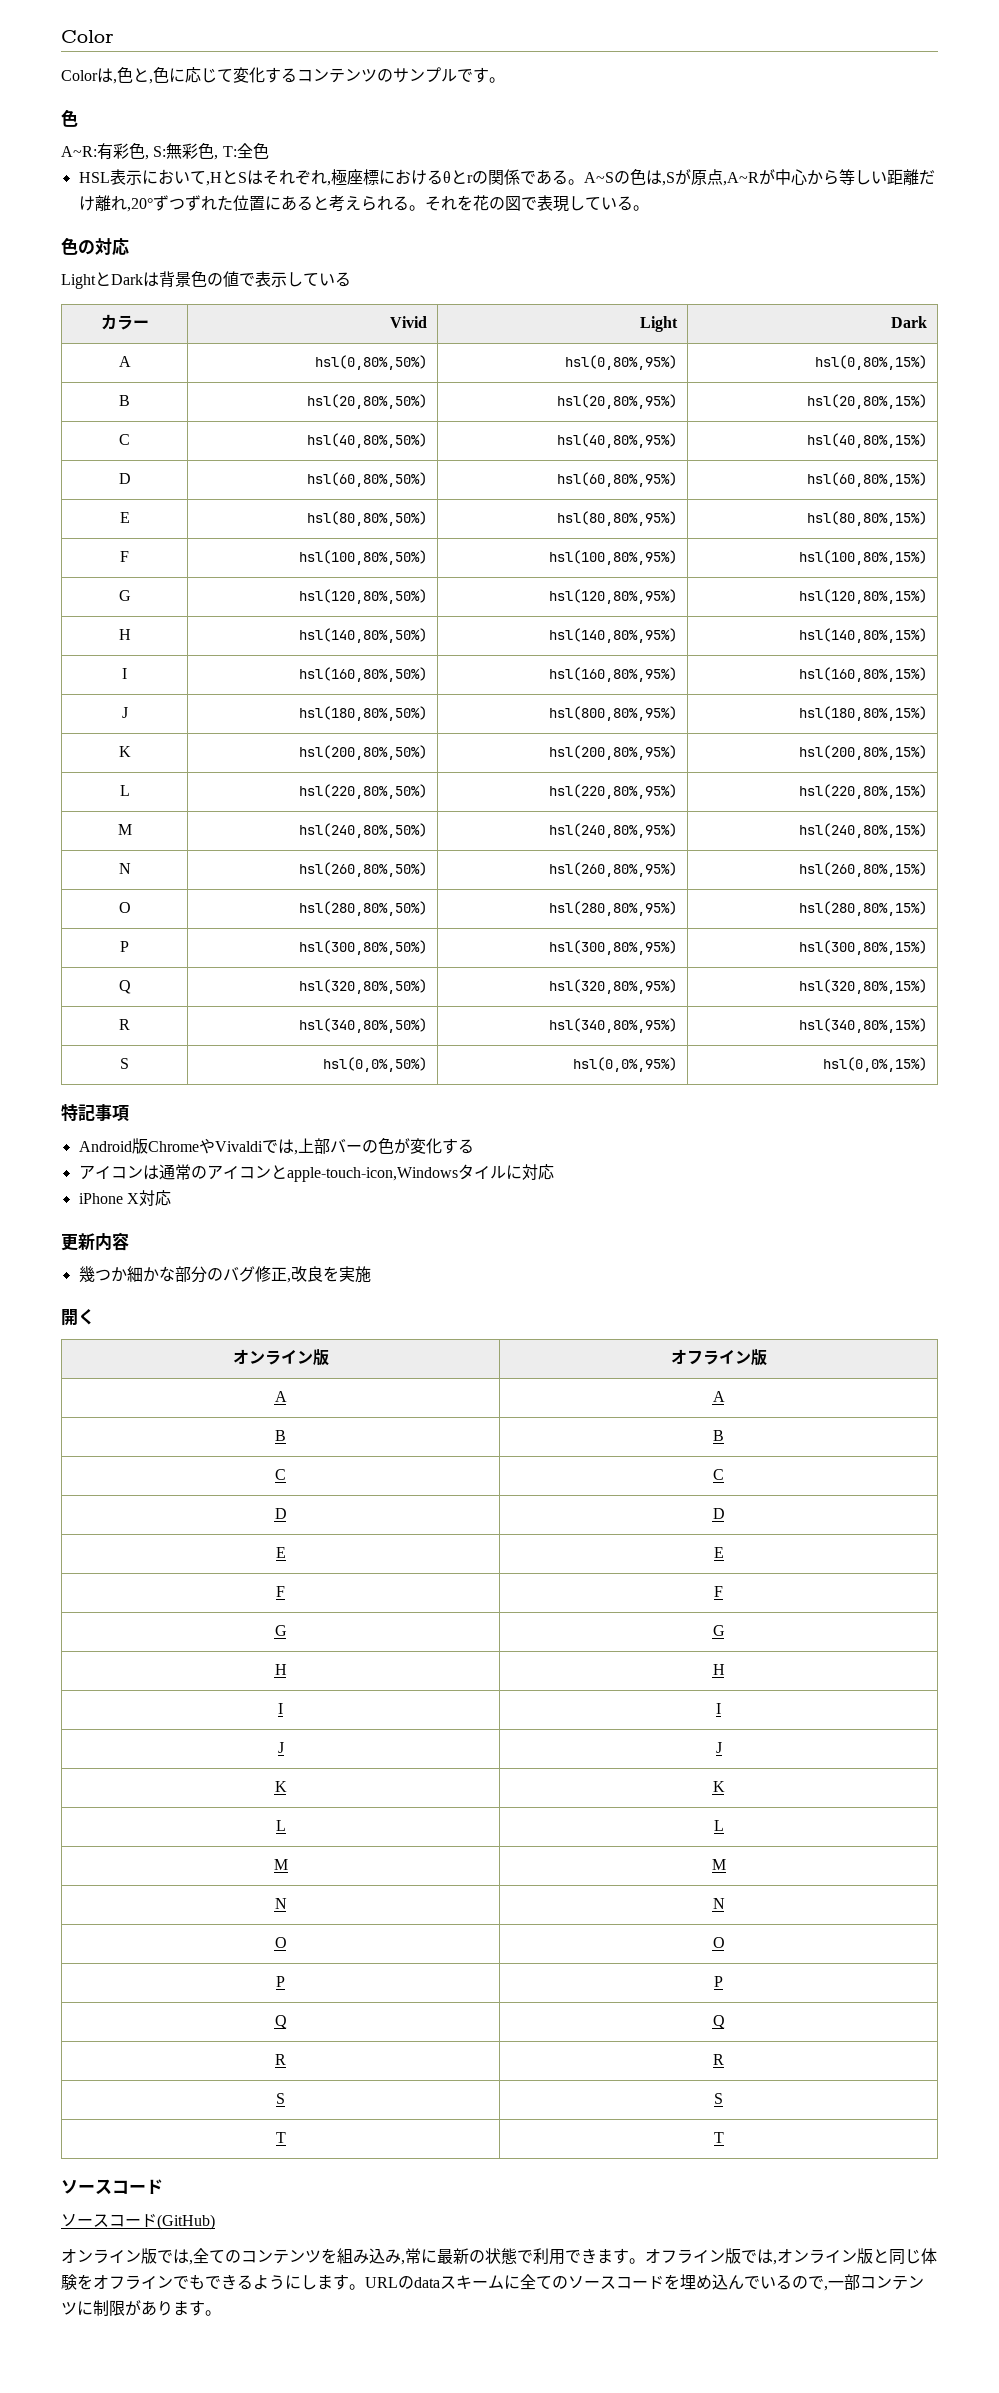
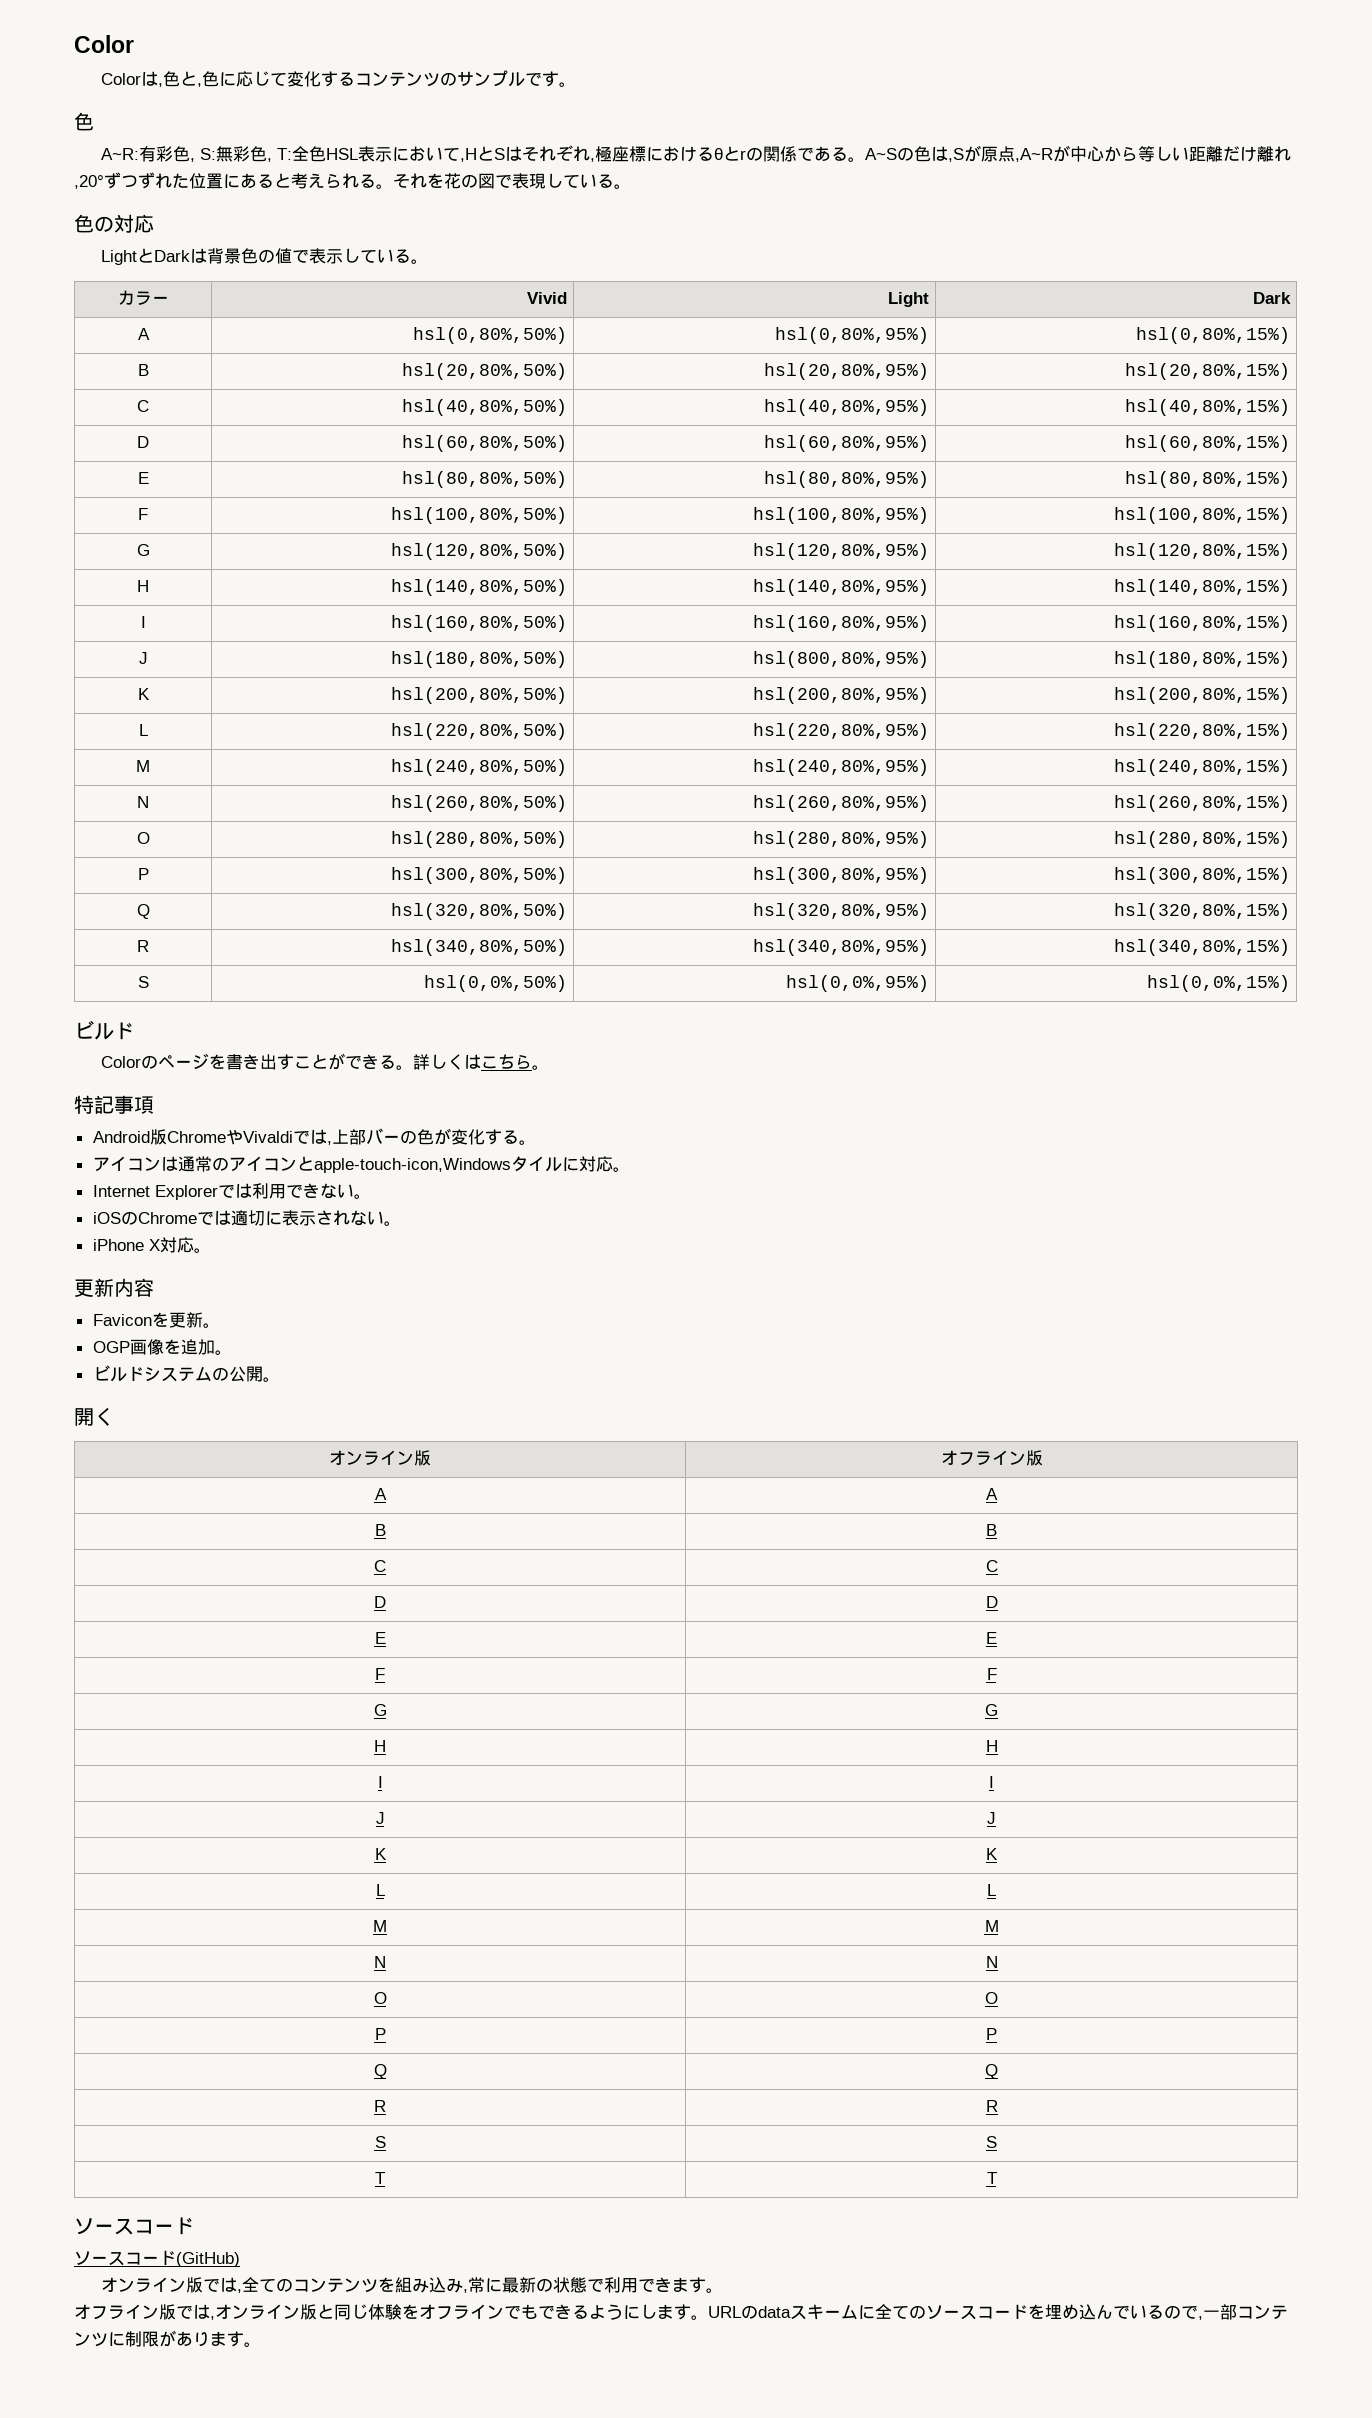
- A~R:有彩色, S:無彩色, T:全色
- HSL表示において,HとSはそれぞれ,極座標におけるθとrの関係である。
+ A~R:有彩色, S:無彩色, T:全色HSL表示において,HとSはそれぞれ,極座標におけるθとrの関係である。
- LightとDarkは背景色の値で表示している
+ LightとDarkは背景色の値で表示している。
  S | hsl(0,0%,50%) | hsl(0,0%,95%) | hsl(0,0%,15%)
+ ビルド
+ Colorのページを書き出すことができる。詳しくはこちら。
- Android版ChromeやVivaldiでは,上部バーの色が変化する
+ Android版ChromeやVivaldiでは,上部バーの色が変化する。
- アイコンは通常のアイコンとapple-touch-icon,Windowsタイルに対応
+ アイコンは通常のアイコンとapple-touch-icon,Windowsタイルに対応。
+ Internet Explorerでは利用できない。
+ iOSのChromeでは適切に表示されない。
- iPhone X対応
+ iPhone X対応。
- 幾つか細かな部分のバグ修正,改良を実施
+ Faviconを更新。
+ OGP画像を追加。
+ ビルドシステムの公開。
- オンライン版では,全てのコンテンツを組み込み,常に最新の状態で利用できます。オフライン版では,オンライン版と同じ体験をオフラインでもできるようにします。
+ オンライン版では,全てのコンテンツを組み込み,常に最新の状態で利用できます。
+ オフライン版では,オンライン版と同じ体験をオフラインでもできるようにします。

